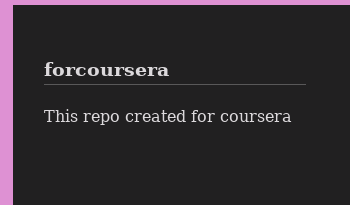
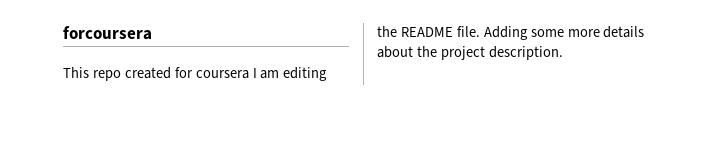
- This repo created for coursera
+ This repo created for coursera I am editing the README file. Adding some more details about the project description.

